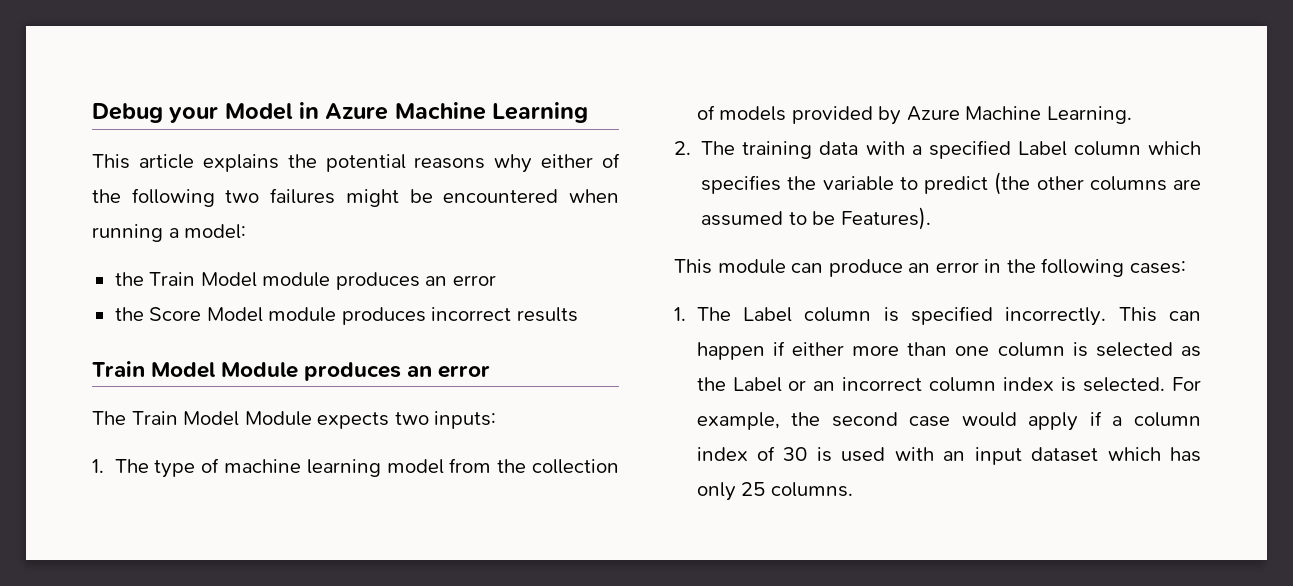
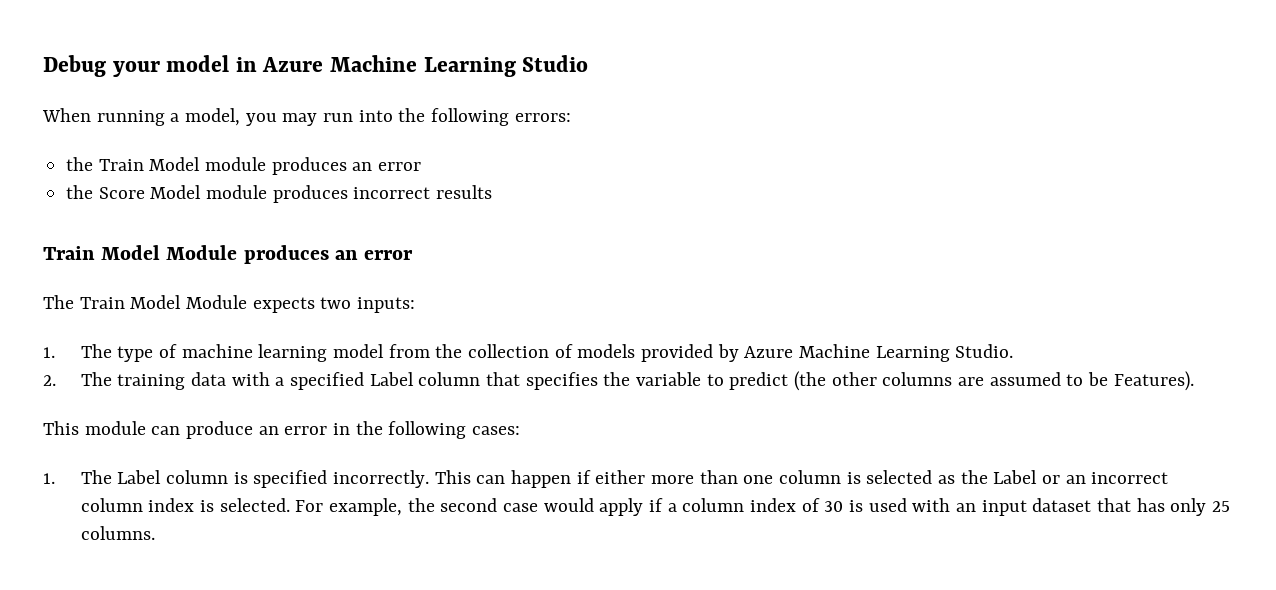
- Debug your Model in Azure Machine Learning
- This article explains the potential reasons why either of the following two failures might be encountered when running a model:
+ Debug your model in Azure Machine Learning Studio
+ When running a model, you may run into the following errors:
- 1. The type of machine learning model from the collection of models provided by Azure Machine Learning.
+ 1. The type of machine learning model from the collection of models provided by Azure Machine Learning Studio.
- 2. The training data with a specified Label column which specifies the variable to predict (the other columns are assumed to be Features).
+ 2. The training data with a specified Label column that specifies the variable to predict (the other columns are assumed to be Features).
- For example, the second case would apply if a column index of 30 is used with an input dataset which has only 25 columns.
+ For example, the second case would apply if a column index of 30 is used with an input dataset that has only 25 columns.

